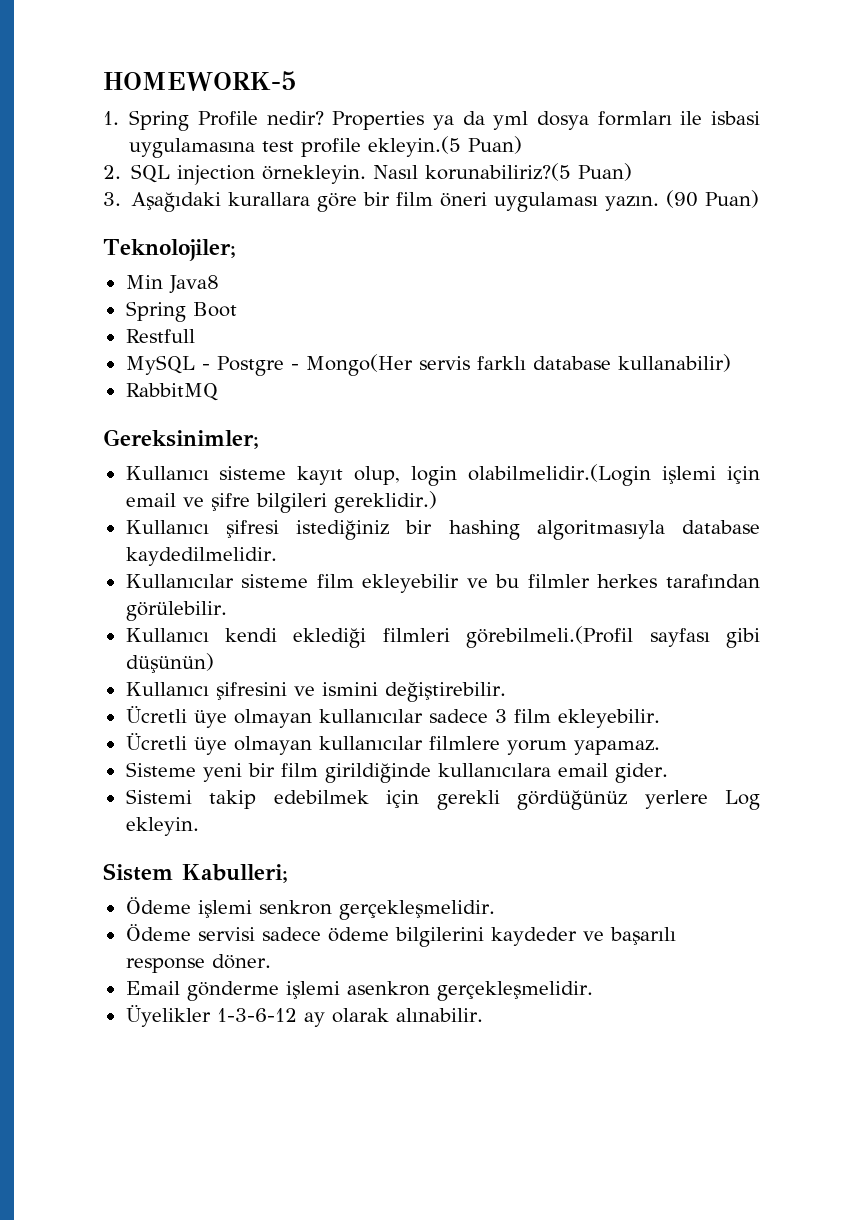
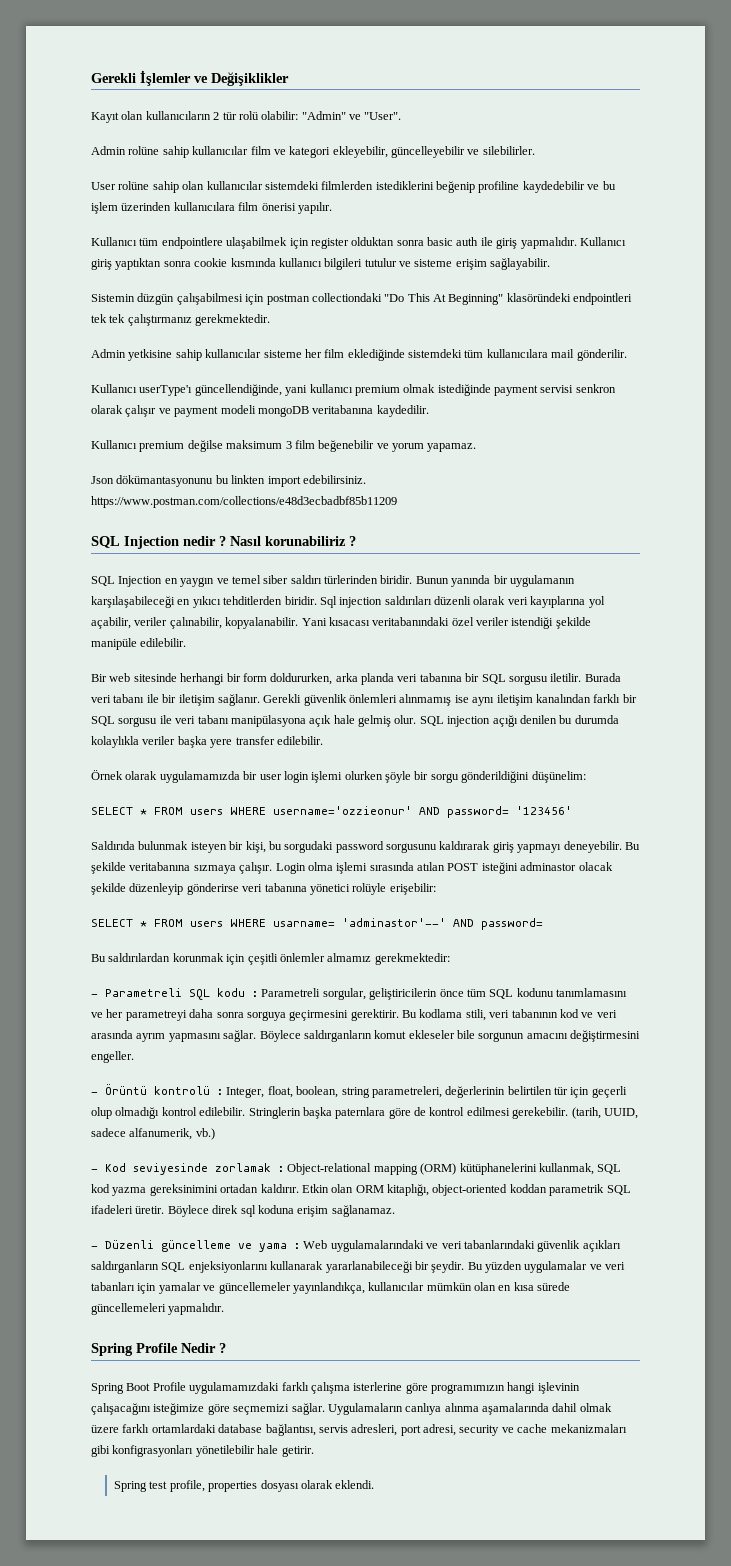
- HOMEWORK-5
- 1. Spring Profile nedir? Properties ya da yml dosya formları ile isbasi uygulamasına test profile ekleyin.(5 Puan)
- 2. SQL injection örnekleyin. Nasıl korunabiliriz?(5 Puan)
- 3. Aşağıdaki kurallara göre bir film öneri uygulaması yazın. (90 Puan)
- Teknolojiler;
- Min Java8
- Spring Boot
- Restfull
- MySQL - Postgre - Mongo(Her servis farklı database kullanabilir)
- RabbitMQ
- Gereksinimler;
- Kullanıcı sisteme kayıt olup, login olabilmelidir.(Login işlemi için email ve şifre bilgileri gereklidir.)
- Kullanıcı şifresi istediğiniz bir hashing algoritmasıyla database kaydedilmelidir.
- Kullanıcılar sisteme film ekleyebilir ve bu filmler herkes tarafından görülebilir.
- Kullanıcı kendi eklediği filmleri görebilmeli.(Profil sayfası gibi düşünün)
- Kullanıcı şifresini ve ismini değiştirebilir.
- Ücretli üye olmayan kullanıcılar sadece 3 film ekleyebilir.
- Ücretli üye olmayan kullanıcılar filmlere yorum yapamaz.
- Sisteme yeni bir film girildiğinde kullanıcılara email gider.
- Sistemi takip edebilmek için gerekli gördüğünüz yerlere Log ekleyin.
- Sistem Kabulleri;
- Ödeme işlemi senkron gerçekleşmelidir.
- Ödeme servisi sadece ödeme bilgilerini kaydeder ve başarılı response döner.
- Email gönderme işlemi asenkron gerçekleşmelidir.
- Üyelikler 1-3-6-12 ay olarak alınabilir.
+ Gerekli İşlemler ve Değişiklikler
+ Kayıt olan kullanıcıların 2 tür rolü olabilir: "Admin" ve "User".
+ Admin rolüne sahip kullanıcılar film ve kategori ekleyebilir, güncelleyebilir ve silebilirler.
+ User rolüne sahip olan kullanıcılar sistemdeki filmlerden istediklerini beğenip profiline kaydedebilir ve bu işlem üzerinden kullanıcılara film önerisi yapılır.
+ Kullanıcı tüm endpointlere ulaşabilmek için register olduktan sonra basic auth ile giriş yapmalıdır. Kullanıcı giriş yaptıktan sonra cookie kısmında kullanıcı bilgileri tutulur ve sisteme erişim sağlayabilir.
+ Sistemin düzgün çalışabilmesi için postman collectiondaki "Do This At Beginning" klasöründeki endpointleri tek tek çalıştırmanız gerekmektedir.
+ Admin yetkisine sahip kullanıcılar sisteme her film eklediğinde sistemdeki tüm kullanıcılara mail gönderilir.
+ Kullanıcı userType'ı güncellendiğinde, yani kullanıcı premium olmak istediğinde payment servisi senkron olarak çalışır ve payment modeli mongoDB veritabanına kaydedilir.
+ Kullanıcı premium değilse maksimum 3 film beğenebilir ve yorum yapamaz.
+ Json dökümantasyonunu bu linkten import edebilirsiniz. https://www.postman.com/collections/e48d3ecbadbf85b11209
+ SQL Injection nedir ? Nasıl korunabiliriz ?
+ SQL Injection en yaygın ve temel siber saldırı türlerinden biridir. Bunun yanında bir uygulamanın karşılaşabileceği en yıkıcı tehditlerden biridir. Sql injection saldırıları düzenli olarak veri kayıplarına yol açabilir, veriler çalınabilir, kopyalanabilir. Yani kısacası veritabanındaki özel veriler istendiği şekilde manipüle edilebilir.
+ Bir web sitesinde herhangi bir form doldururken, arka planda veri tabanına bir SQL sorgusu iletilir. Burada veri tabanı ile bir iletişim sağlanır. Gerekli güvenlik önlemleri alınmamış ise aynı iletişim kanalından farklı bir SQL sorgusu ile veri tabanı manipülasyona açık hale gelmiş olur. SQL injection açığı denilen bu durumda kolaylıkla veriler başka yere transfer edilebilir.
+ Örnek olarak uygulamamızda bir user login işlemi olurken şöyle bir sorgu gönderildiğini düşünelim:
+ SELECT * FROM users WHERE username='ozzieonur' AND password= '123456'
+ Saldırıda bulunmak isteyen bir kişi, bu sorgudaki password sorgusunu kaldırarak giriş yapmayı deneyebilir. Bu şekilde veritabanına sızmaya çalışır. Login olma işlemi sırasında atılan POST isteğini adminastor olacak şekilde düzenleyip gönderirse veri tabanına yönetici rolüyle erişebilir:
+ SELECT * FROM users WHERE usarname= 'adminastor'--' AND password=
+ Bu saldırılardan korunmak için çeşitli önlemler almamız gerekmektedir:
+ - Parametreli SQL kodu : Parametreli sorgular, geliştiricilerin önce tüm SQL kodunu tanımlamasını ve her parametreyi daha sonra sorguya geçirmesini gerektirir. Bu kodlama stili, veri tabanının kod ve veri arasında ayrım yapmasını sağlar. Böylece saldırganların komut ekleseler bile sorgunun amacını değiştirmesini engeller.
+ - Örüntü kontrolü : Integer, float, boolean, string parametreleri, değerlerinin belirtilen tür için geçerli olup olmadığı kontrol edilebilir. Stringlerin başka paternlara göre de kontrol edilmesi gerekebilir. (tarih, UUID, sadece alfanumerik, vb.)
+ - Kod seviyesinde zorlamak : Object-relational mapping (ORM) kütüphanelerini kullanmak, SQL kod yazma gereksinimini ortadan kaldırır. Etkin olan ORM kitaplığı, object-oriented koddan parametrik SQL ifadeleri üretir. Böylece direk sql koduna erişim sağlanamaz.
+ - Düzenli güncelleme ve yama : Web uygulamalarındaki ve veri tabanlarındaki güvenlik açıkları saldırganların SQL enjeksiyonlarını kullanarak yararlanabileceği bir şeydir. Bu yüzden uygulamalar ve veri tabanları için yamalar ve güncellemeler yayınlandıkça, kullanıcılar mümkün olan en kısa sürede güncellemeleri yapmalıdır.
+ Spring Profile Nedir ?
+ Spring Boot Profile uygulamamızdaki farklı çalışma isterlerine göre programımızın hangi işlevinin çalışacağını isteğimize göre seçmemizi sağlar. Uygulamaların canlıya alınma aşamalarında dahil olmak üzere farklı ortamlardaki database bağlantısı, servis adresleri, port adresi, security ve cache mekanizmaları gibi konfigrasyonları yönetilebilir hale getirir.
+ Spring test profile, properties dosyası olarak eklendi.

